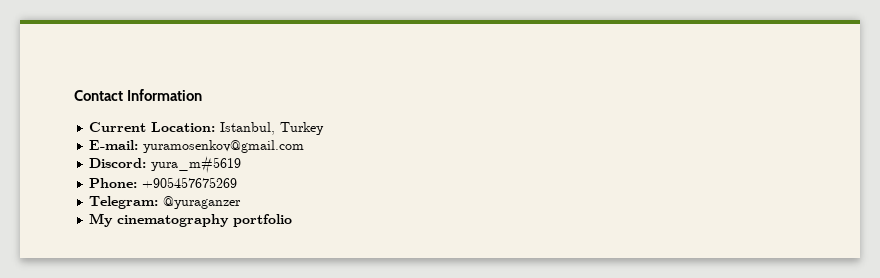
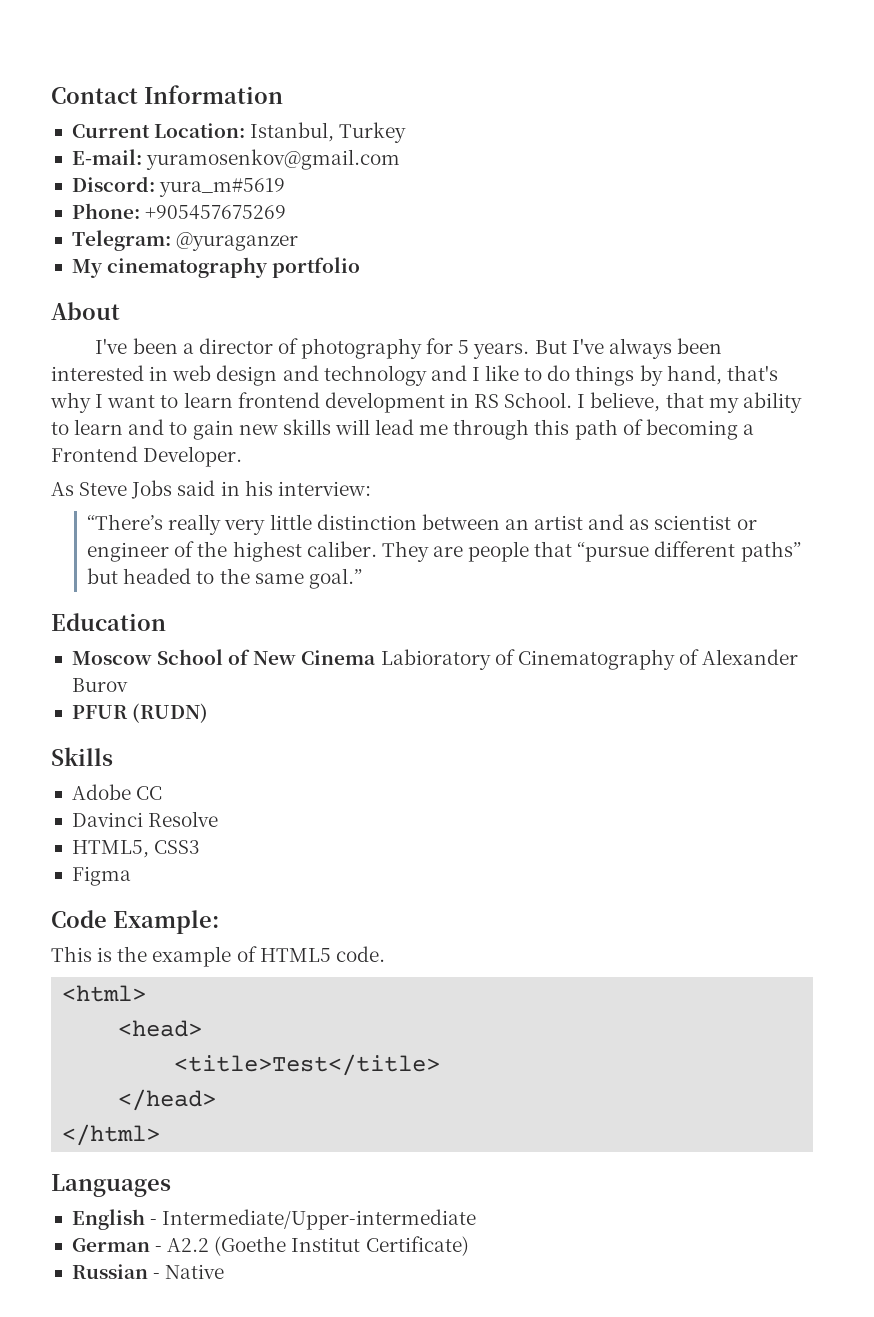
+ About
+ I've been a director of photography for 5 years. But I've always been interested in web design and technology and I like to do things by hand, that's why I want to learn frontend development in RS School. I believe, that my ability to learn and to gain new skills will lead me through this path of becoming a Frontend Developer.
+ As Steve Jobs said in his interview:
+ “There’s really very little distinction between an artist and as scientist or engineer of the highest caliber. They are people that “pursue different paths” but headed to the same goal.”
+ Education
+ Moscow School of New Cinema Labioratory of Cinematography of Alexander Burov
+ PFUR (RUDN)
+ Skills
+ Adobe CC
+ Davinci Resolve
+ HTML5, CSS3
+ Figma
+ Code Example:
+ This is the example of HTML5 code.
+ <html>
+ <head>
+ <title>Test</title>
+ </head>
+ </html>
+ Languages
+ English - Intermediate/Upper-intermediate
+ German - A2.2 (Goethe Institut Certificate)
+ Russian - Native

